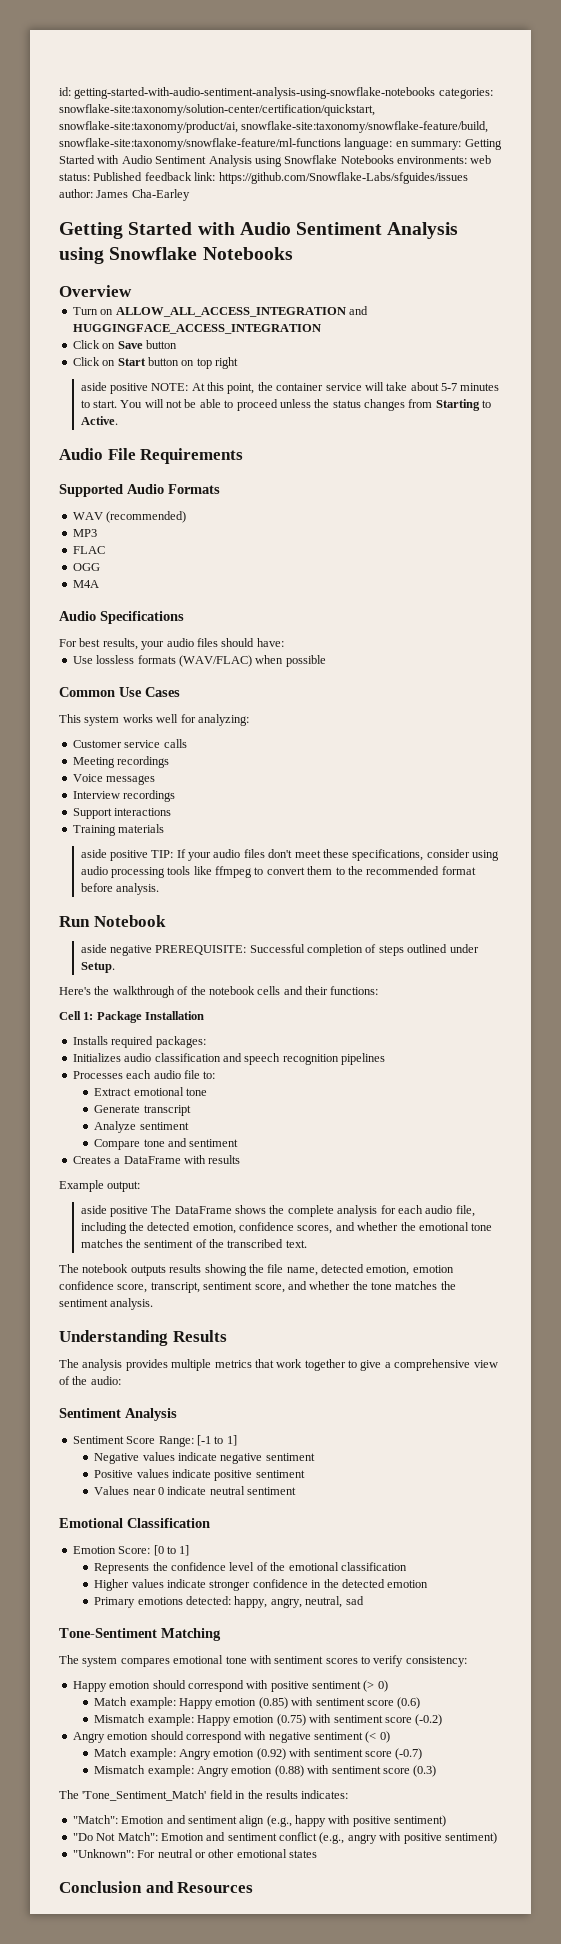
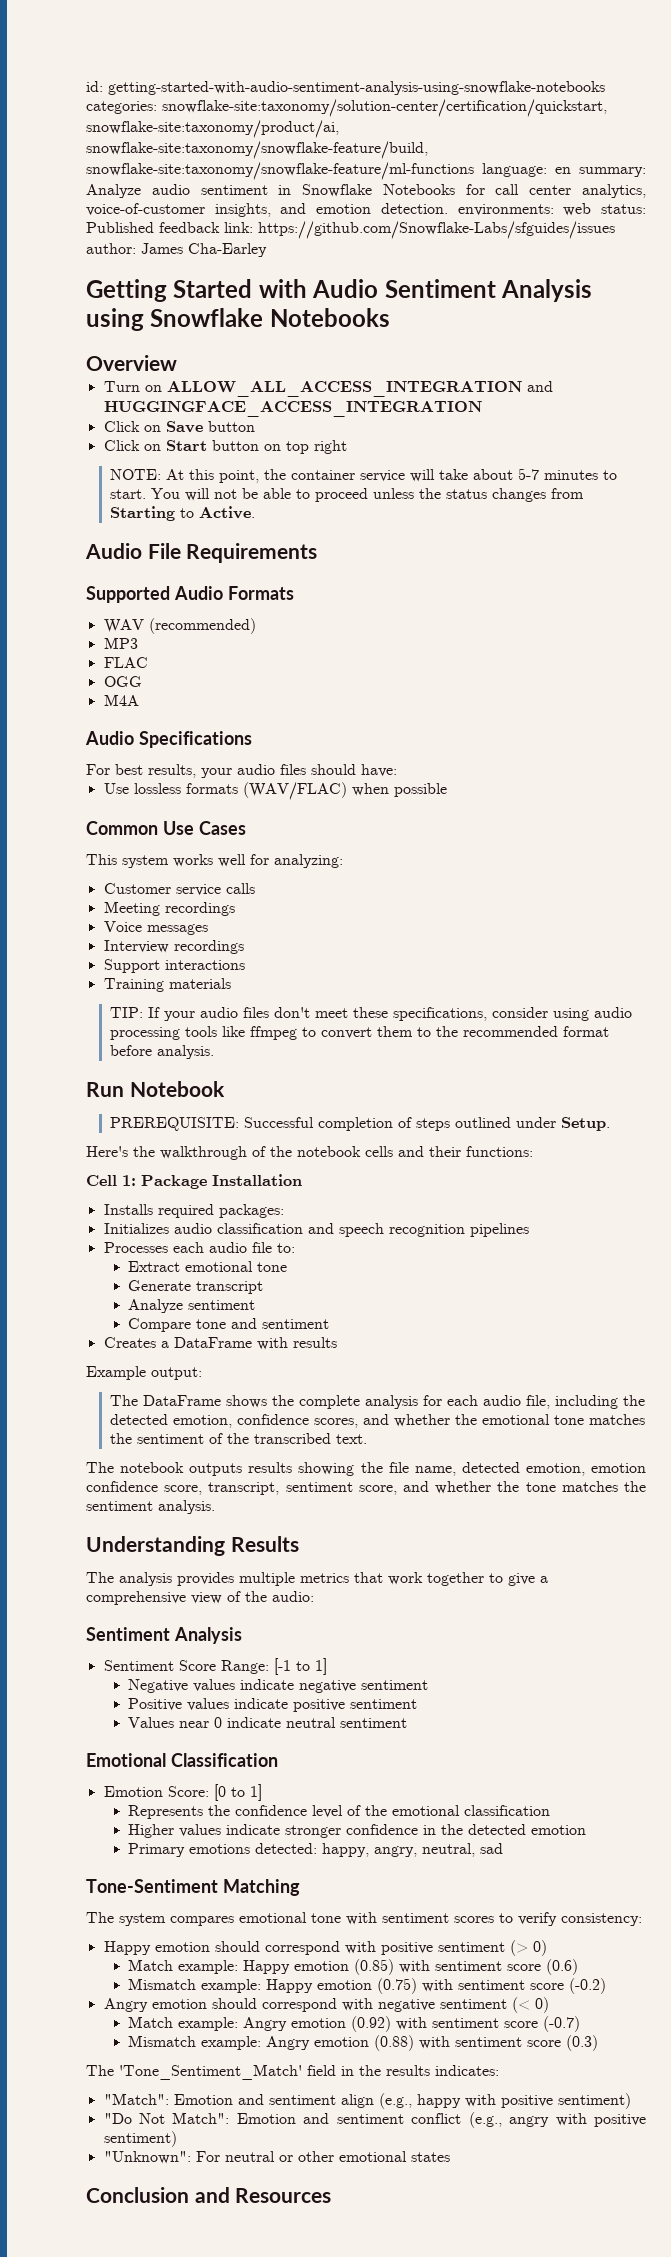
- id: getting-started-with-audio-sentiment-analysis-using-snowflake-notebooks categories: snowflake-site:taxonomy/solution-center/certification/quickstart, snowflake-site:taxonomy/product/ai, snowflake-site:taxonomy/snowflake-feature/build, snowflake-site:taxonomy/snowflake-feature/ml-functions language: en summary: Getting Started with Audio Sentiment Analysis using Snowflake Notebooks environments: web status: Published feedback link: https://github.com/Snowflake-Labs/sfguides/issues author: James Cha-Earley
+ id: getting-started-with-audio-sentiment-analysis-using-snowflake-notebooks categories: snowflake-site:taxonomy/solution-center/certification/quickstart, snowflake-site:taxonomy/product/ai, snowflake-site:taxonomy/snowflake-feature/build, snowflake-site:taxonomy/snowflake-feature/ml-functions language: en summary: Analyze audio sentiment in Snowflake Notebooks for call center analytics, voice-of-customer insights, and emotion detection. environments: web status: Published feedback link: https://github.com/Snowflake-Labs/sfguides/issues author: James Cha-Earley
- aside positive NOTE: At this point, the container service will take about 5-7 minutes to start.
+ NOTE: At this point, the container service will take about 5-7 minutes to start.
- aside positive TIP: If your audio files don't meet these specifications, consider using audio processing tools like ffmpeg to convert them to the recommended format before analysis.
+ TIP: If your audio files don't meet these specifications, consider using audio processing tools like ffmpeg to convert them to the recommended format before analysis.
- aside negative PREREQUISITE: Successful completion of steps outlined under Setup.
+ PREREQUISITE: Successful completion of steps outlined under Setup.
- aside positive The DataFrame shows the complete analysis for each audio file, including the detected emotion, confidence scores, and whether the emotional tone matches the sentiment of the transcribed text.
+ The DataFrame shows the complete analysis for each audio file, including the detected emotion, confidence scores, and whether the emotional tone matches the sentiment of the transcribed text.

